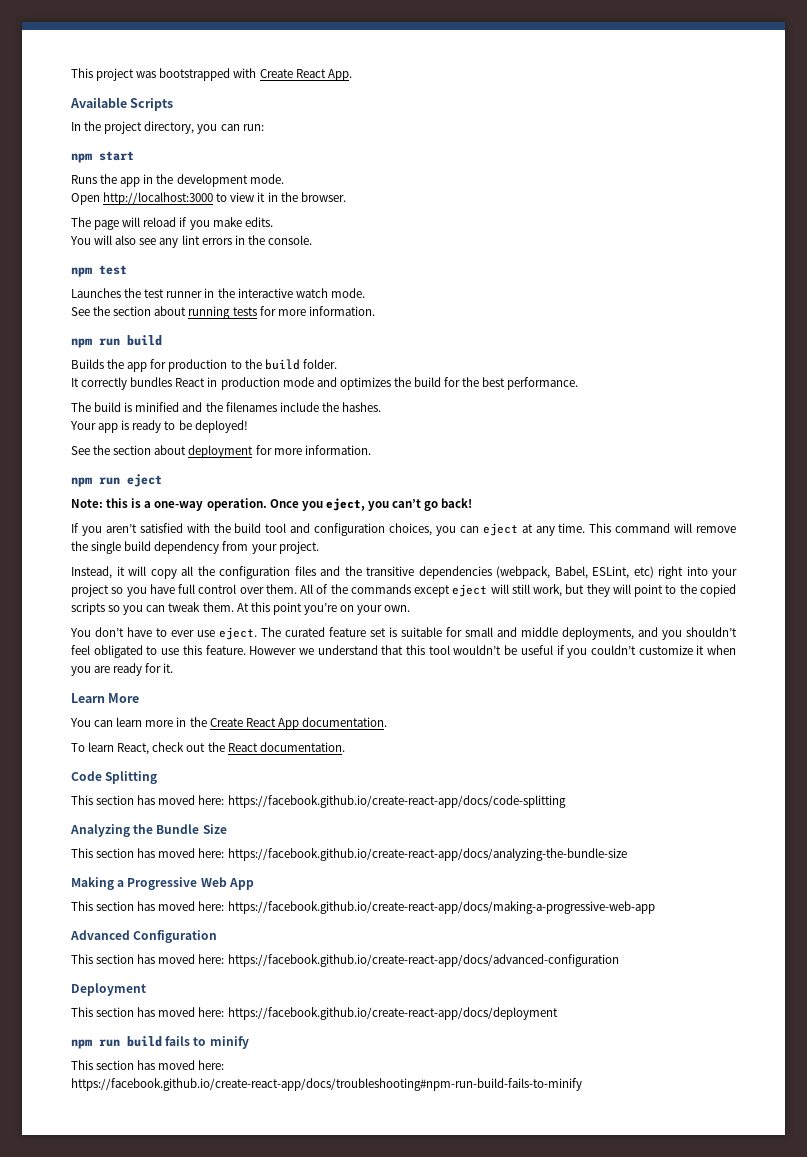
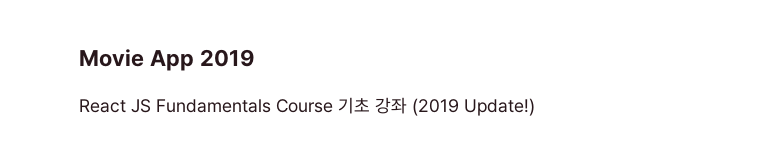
- This project was bootstrapped with Create React App.
- Available Scripts
- In the project directory, you can run:
- npm start
- Runs the app in the development mode.
- Open http://localhost:3000 to view it in the browser.
- The page will reload if you make edits.
- You will also see any lint errors in the console.
- npm test
- Launches the test runner in the interactive watch mode.
- See the section about running tests for more information.
- npm run build
- Builds the app for production to the build folder.
- It correctly bundles React in production mode and optimizes the build for the best performance.
- The build is minified and the filenames include the hashes.
- Your app is ready to be deployed!
- See the section about deployment for more information.
- npm run eject
- Note: this is a one-way operation. Once you eject, you can’t go back!
- If you aren’t satisfied with the build tool and configuration choices, you can eject at any time. This command will remove the single build dependency from your project.
- Instead, it will copy all the configuration files and the transitive dependencies (webpack, Babel, ESLint, etc) right into your project so you have full control over them. All of the commands except eject will still work, but they will point to the copied scripts so you can tweak them. At this point you’re on your own.
- You don’t have to ever use eject. The curated feature set is suitable for small and middle deployments, and you shouldn’t feel obligated to use this feature. However we understand that this tool wouldn’t be useful if you couldn’t customize it when you are ready for it.
- Learn More
- You can learn more in the Create React App documentation.
- To learn React, check out the React documentation.
- Code Splitting
- This section has moved here: https://facebook.github.io/create-react-app/docs/code-splitting
- Analyzing the Bundle Size
- This section has moved here: https://facebook.github.io/create-react-app/docs/analyzing-the-bundle-size
- Making a Progressive Web App
- This section has moved here: https://facebook.github.io/create-react-app/docs/making-a-progressive-web-app
- Advanced Configuration
- This section has moved here: https://facebook.github.io/create-react-app/docs/advanced-configuration
- Deployment
- This section has moved here: https://facebook.github.io/create-react-app/docs/deployment
- npm run build fails to minify
- This section has moved here: https://facebook.github.io/create-react-app/docs/troubleshooting#npm-run-build-fails-to-minify
+ Movie App 2019
+ React JS Fundamentals Course 기초 강좌 (2019 Update!)

